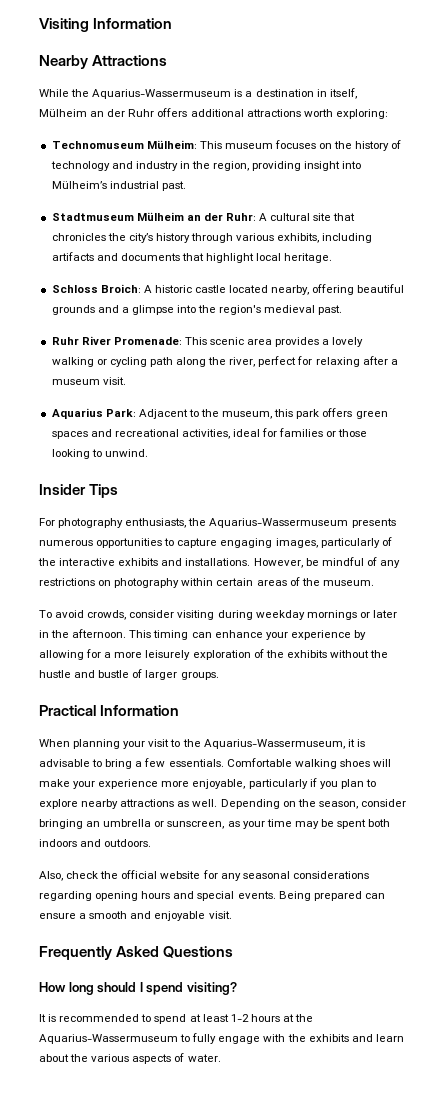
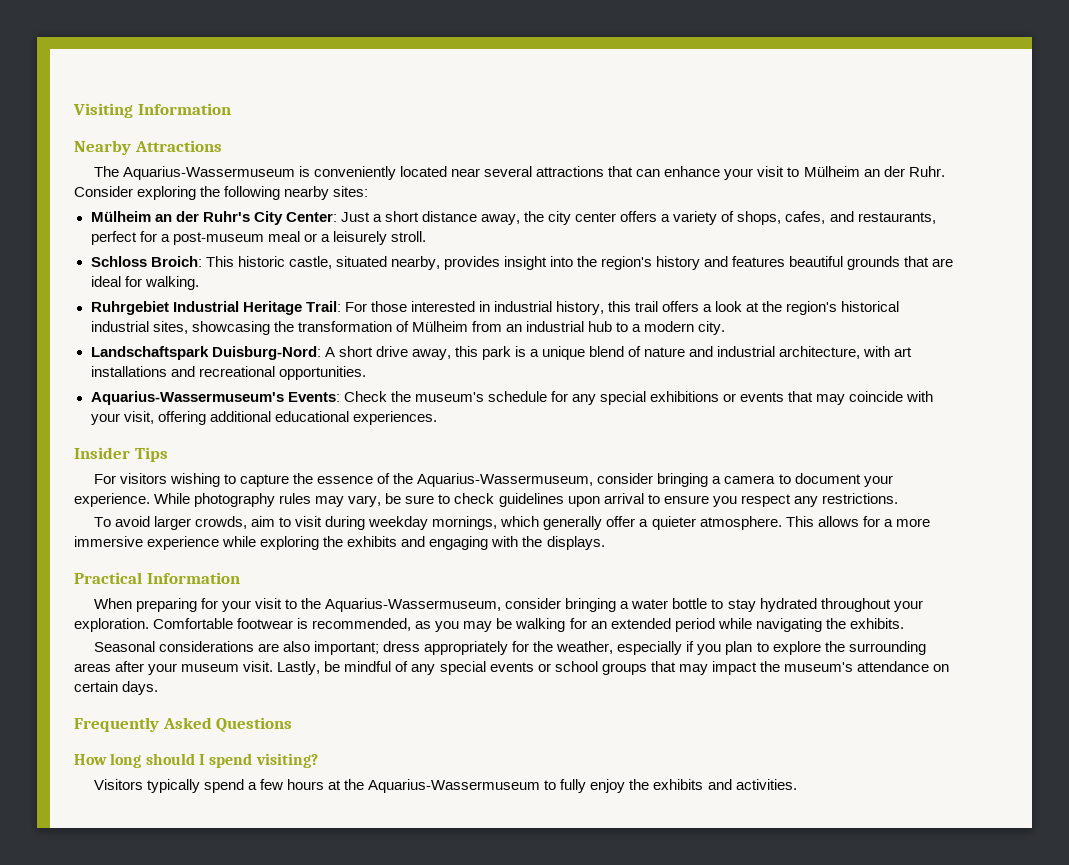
- While the Aquarius-Wassermuseum is a destination in itself, Mülheim an der Ruhr offers additional attractions worth exploring:
- Technomuseum Mülheim: This museum focuses on the history of technology and industry in the region, providing insight into Mülheim’s industrial past.
- Stadtmuseum Mülheim an der Ruhr: A cultural site that chronicles the city’s history through various exhibits, including artifacts and documents that highlight local heritage.
- Schloss Broich: A historic castle located nearby, offering beautiful grounds and a glimpse into the region's medieval past.
- Ruhr River Promenade: This scenic area provides a lovely walking or cycling path along the river, perfect for relaxing after a museum visit.
- Aquarius Park: Adjacent to the museum, this park offers green spaces and recreational activities, ideal for families or those looking to unwind.
+ The Aquarius-Wassermuseum is conveniently located near several attractions that can enhance your visit to Mülheim an der Ruhr. Consider exploring the following nearby sites:
+ Mülheim an der Ruhr's City Center: Just a short distance away, the city center offers a variety of shops, cafes, and restaurants, perfect for a post-museum meal or a leisurely stroll.
+ Schloss Broich: This historic castle, situated nearby, provides insight into the region's history and features beautiful grounds that are ideal for walking.
+ Ruhrgebiet Industrial Heritage Trail: For those interested in industrial history, this trail offers a look at the region's historical industrial sites, showcasing the transformation of Mülheim from an industrial hub to a modern city.
+ Landschaftspark Duisburg-Nord: A short drive away, this park is a unique blend of nature and industrial architecture, with art installations and recreational opportunities.
+ Aquarius-Wassermuseum's Events: Check the museum's schedule for any special exhibitions or events that may coincide with your visit, offering additional educational experiences.
  Insider Tips
- For photography enthusiasts, the Aquarius-Wassermuseum presents numerous opportunities to capture engaging images, particularly of the interactive exhibits and installations. However, be mindful of any restrictions on photography within certain areas of the museum.
- To avoid crowds, consider visiting during weekday mornings or later in the afternoon. This timing can enhance your experience by allowing for a more leisurely exploration of the exhibits without the hustle and bustle of larger groups.
+ For visitors wishing to capture the essence of the Aquarius-Wassermuseum, consider bringing a camera to document your experience. While photography rules may vary, be sure to check guidelines upon arrival to ensure you respect any restrictions.
+ To avoid larger crowds, aim to visit during weekday mornings, which generally offer a quieter atmosphere. This allows for a more immersive experience while exploring the exhibits and engaging with the displays.
- When planning your visit to the Aquarius-Wassermuseum, it is advisable to bring a few essentials. Comfortable walking shoes will make your experience more enjoyable, particularly if you plan to explore nearby attractions as well. Depending on the season, consider bringing an umbrella or sunscreen, as your time may be spent both indoors and outdoors.
- Also, check the official website for any seasonal considerations regarding opening hours and special events. Being prepared can ensure a smooth and enjoyable visit.
+ When preparing for your visit to the Aquarius-Wassermuseum, consider bringing a water bottle to stay hydrated throughout your exploration. Comfortable footwear is recommended, as you may be walking for an extended period while navigating the exhibits.
+ Seasonal considerations are also important; dress appropriately for the weather, especially if you plan to explore the surrounding areas after your museum visit. Lastly, be mindful of any special events or school groups that may impact the museum's attendance on certain days.
- It is recommended to spend at least 1-2 hours at the Aquarius-Wassermuseum to fully engage with the exhibits and learn about the various aspects of water.
+ Visitors typically spend a few hours at the Aquarius-Wassermuseum to fully enjoy the exhibits and activities.

